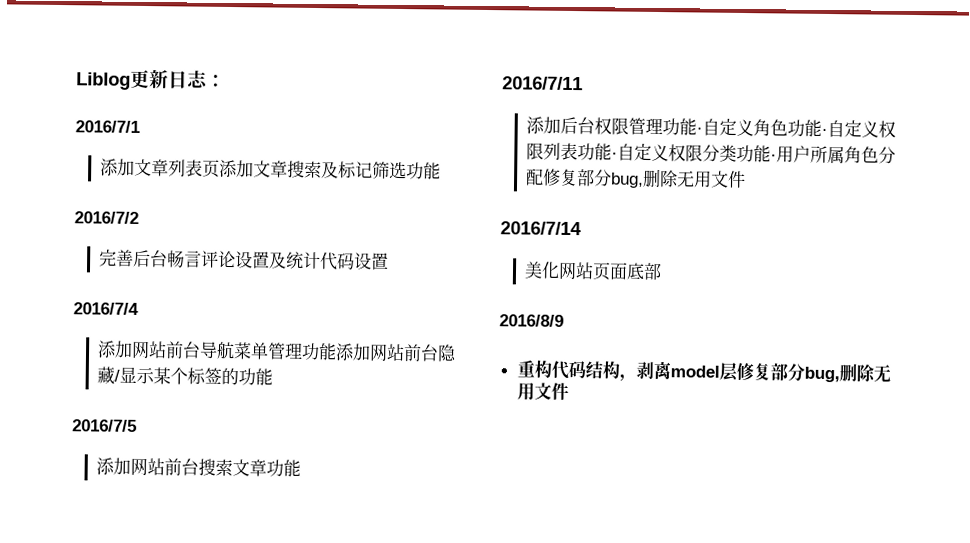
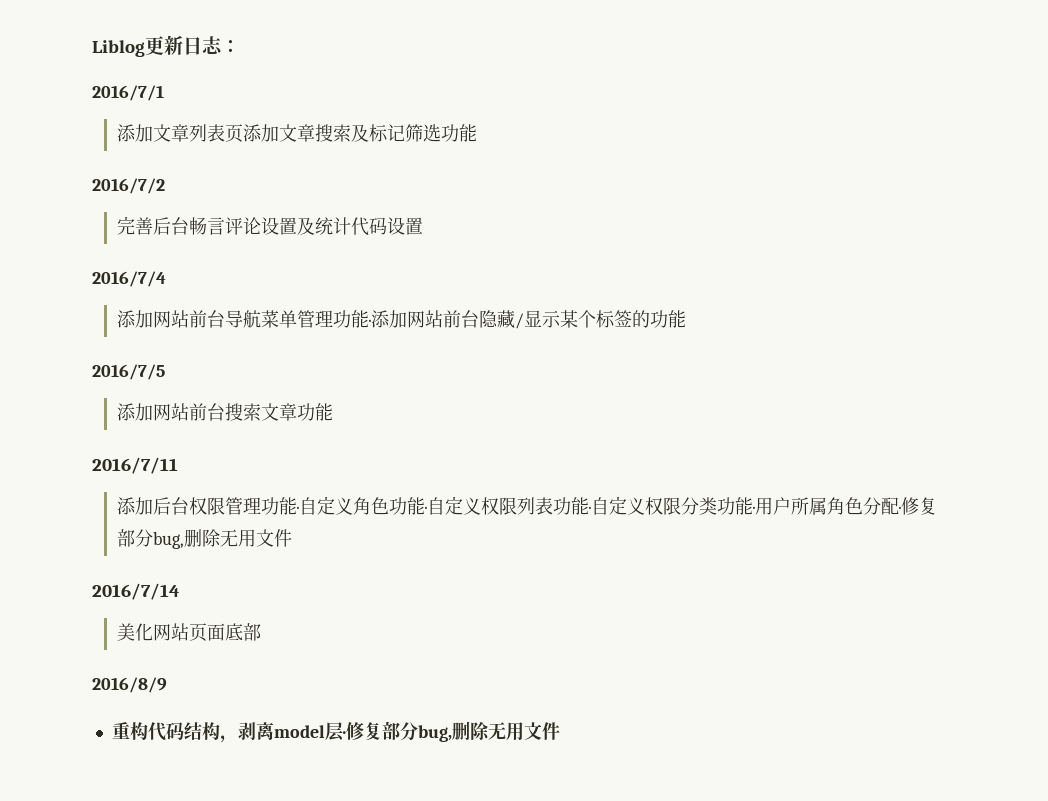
- 添加网站前台导航菜单管理功能添加网站前台隐藏/显示某个标签的功能
+ 添加网站前台导航菜单管理功能·添加网站前台隐藏/显示某个标签的功能
- 添加后台权限管理功能·自定义角色功能·自定义权限列表功能·自定义权限分类功能·用户所属角色分配修复部分bug,删除无用文件
+ 添加后台权限管理功能·自定义角色功能·自定义权限列表功能·自定义权限分类功能·用户所属角色分配·修复部分bug,删除无用文件
- 重构代码结构，剥离model层修复部分bug,删除无用文件
+ 重构代码结构，剥离model层·修复部分bug,删除无用文件

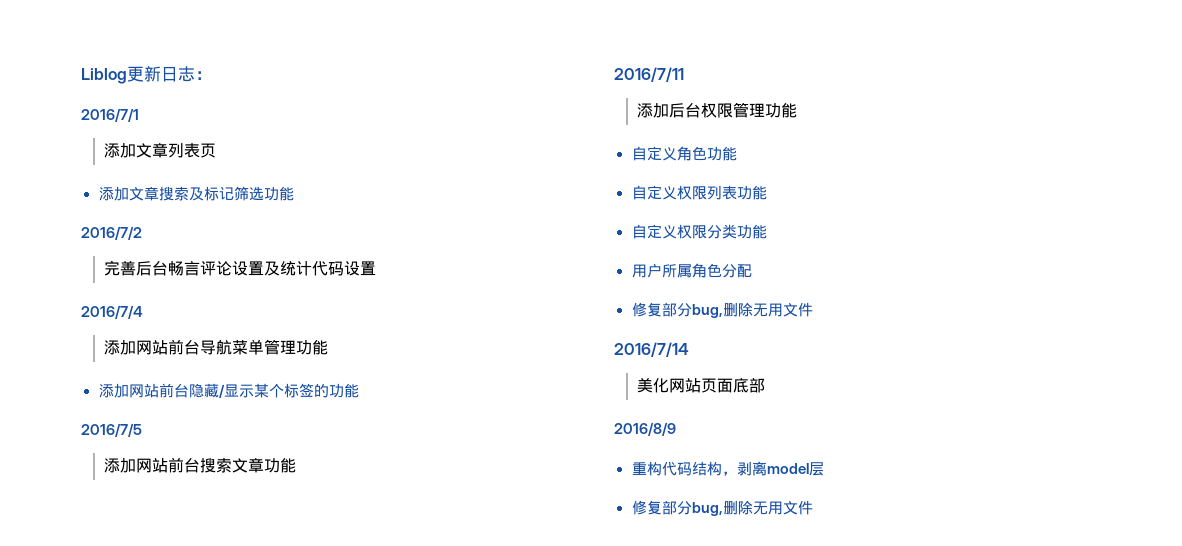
- 添加文章列表页添加文章搜索及标记筛选功能
+ 添加文章列表页
+ 添加文章搜索及标记筛选功能
- 添加网站前台导航菜单管理功能·添加网站前台隐藏/显示某个标签的功能
+ 添加网站前台导航菜单管理功能
+ 添加网站前台隐藏/显示某个标签的功能
- 添加后台权限管理功能·自定义角色功能·自定义权限列表功能·自定义权限分类功能·用户所属角色分配·修复部分bug,删除无用文件
+ 添加后台权限管理功能
+ 自定义角色功能
+ 自定义权限列表功能
+ 自定义权限分类功能
+ 用户所属角色分配
+ 修复部分bug,删除无用文件
- 重构代码结构，剥离model层·修复部分bug,删除无用文件
+ 重构代码结构，剥离model层
+ 修复部分bug,删除无用文件

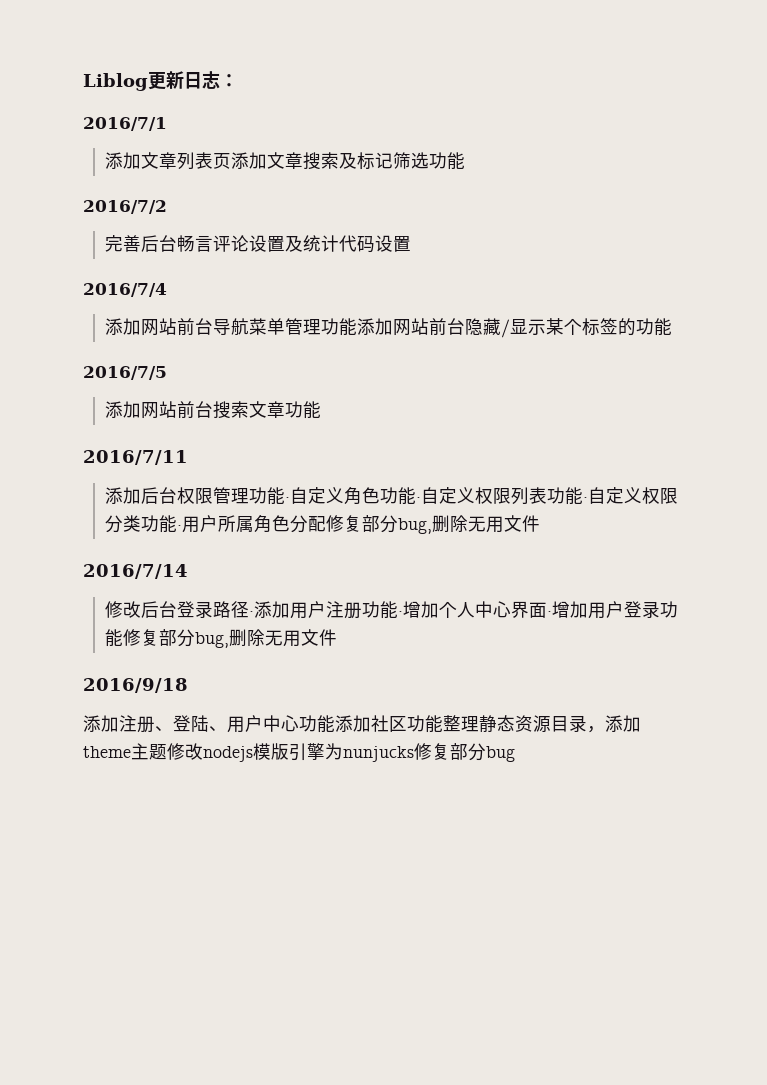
- 添加文章列表页
- 添加文章搜索及标记筛选功能
+ 添加文章列表页添加文章搜索及标记筛选功能
- 添加网站前台导航菜单管理功能
- 添加网站前台隐藏/显示某个标签的功能
+ 添加网站前台导航菜单管理功能添加网站前台隐藏/显示某个标签的功能
- 添加后台权限管理功能
- 自定义角色功能
- 自定义权限列表功能
- 自定义权限分类功能
- 用户所属角色分配
- 修复部分bug,删除无用文件
+ 添加后台权限管理功能·自定义角色功能·自定义权限列表功能·自定义权限分类功能·用户所属角色分配修复部分bug,删除无用文件
- 美化网站页面底部
- 2016/8/9
- 重构代码结构，剥离model层
- 修复部分bug,删除无用文件
+ 修改后台登录路径·添加用户注册功能·增加个人中心界面·增加用户登录功能修复部分bug,删除无用文件
+ 2016/9/18
+ 添加注册、登陆、用户中心功能添加社区功能整理静态资源目录，添加theme主题修改nodejs模版引擎为nunjucks修复部分bug

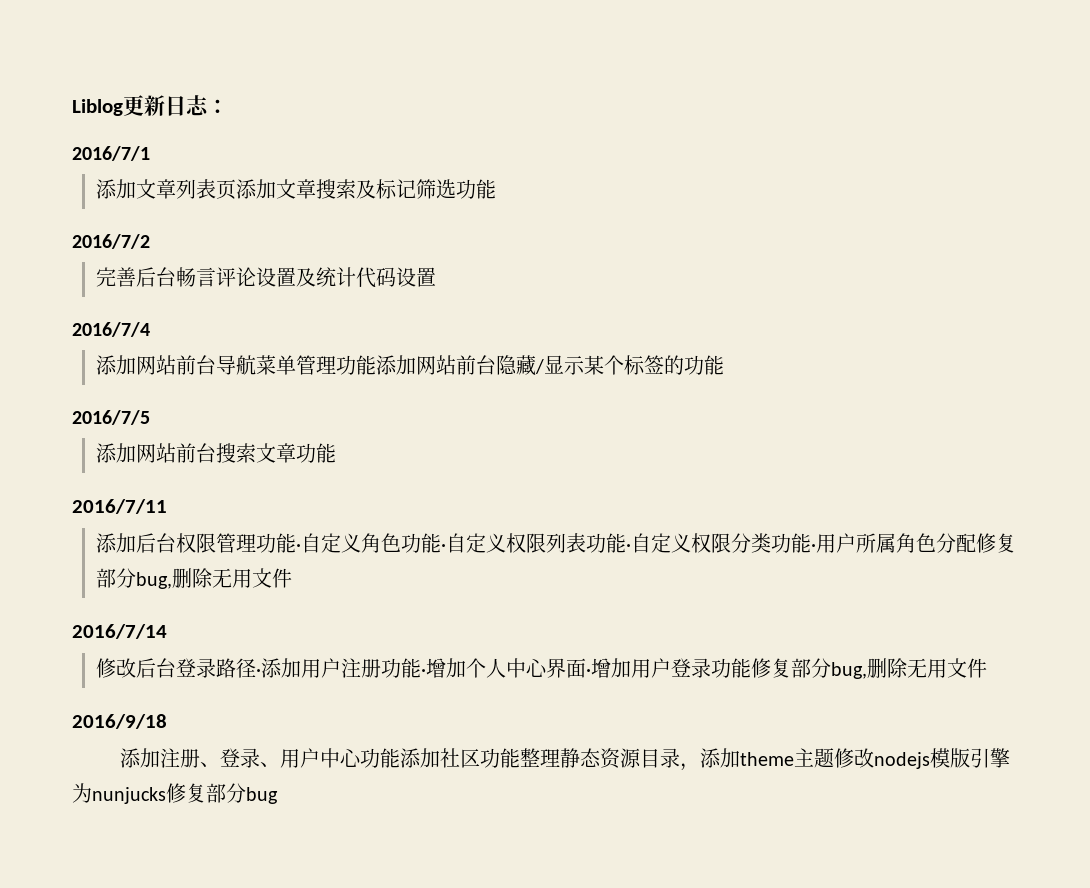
- 添加注册、登陆、用户中心功能添加社区功能整理静态资源目录，添加theme主题修改nodejs模版引擎为nunjucks修复部分bug
+ 添加注册、登录、用户中心功能添加社区功能整理静态资源目录，添加theme主题修改nodejs模版引擎为nunjucks修复部分bug

